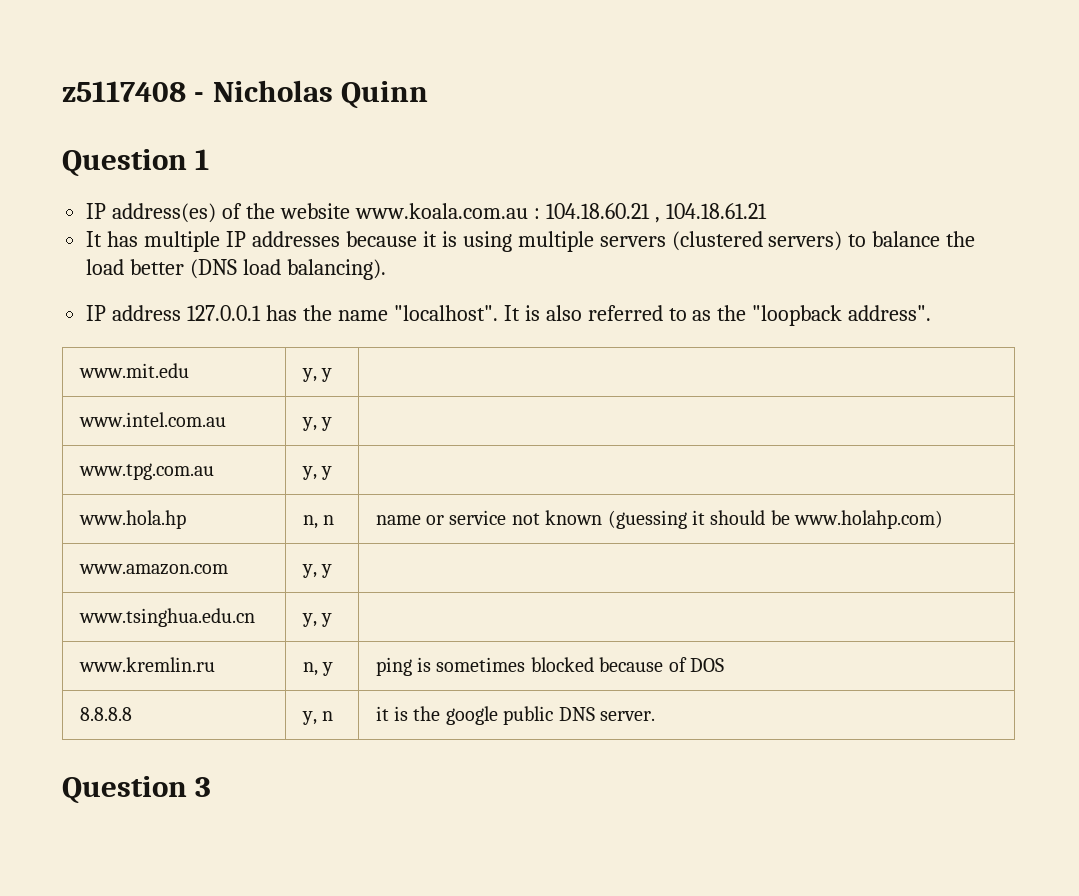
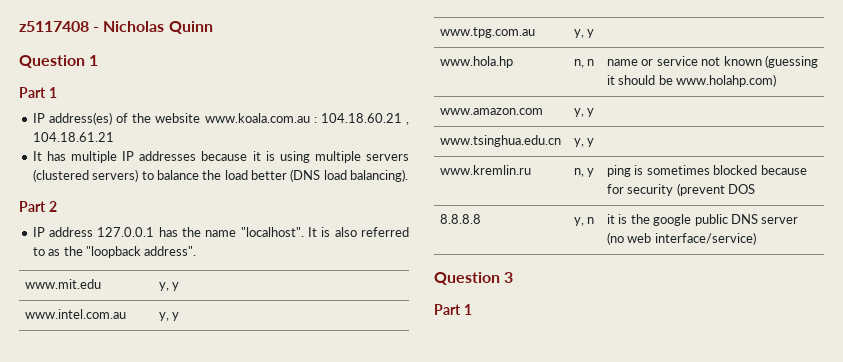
  Question 1
+ Part 1
+ Part 2
- www.kremlin.ru | n, y | ping is sometimes blocked because of DOS
+ www.kremlin.ru | n, y | ping is sometimes blocked because for security (prevent DOS
- 8.8.8.8 | y, n | it is the google public DNS server.
+ 8.8.8.8 | y, n | it is the google public DNS server (no web interface/service)
  Question 3
+ Part 1

